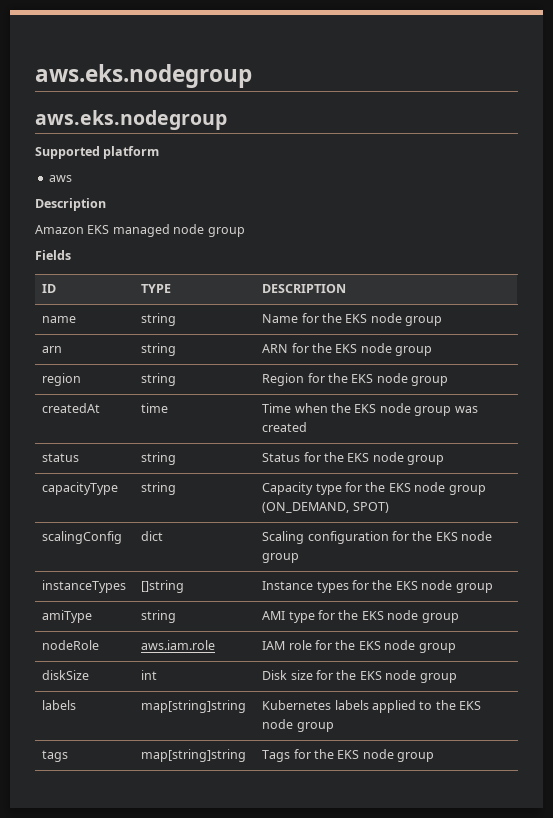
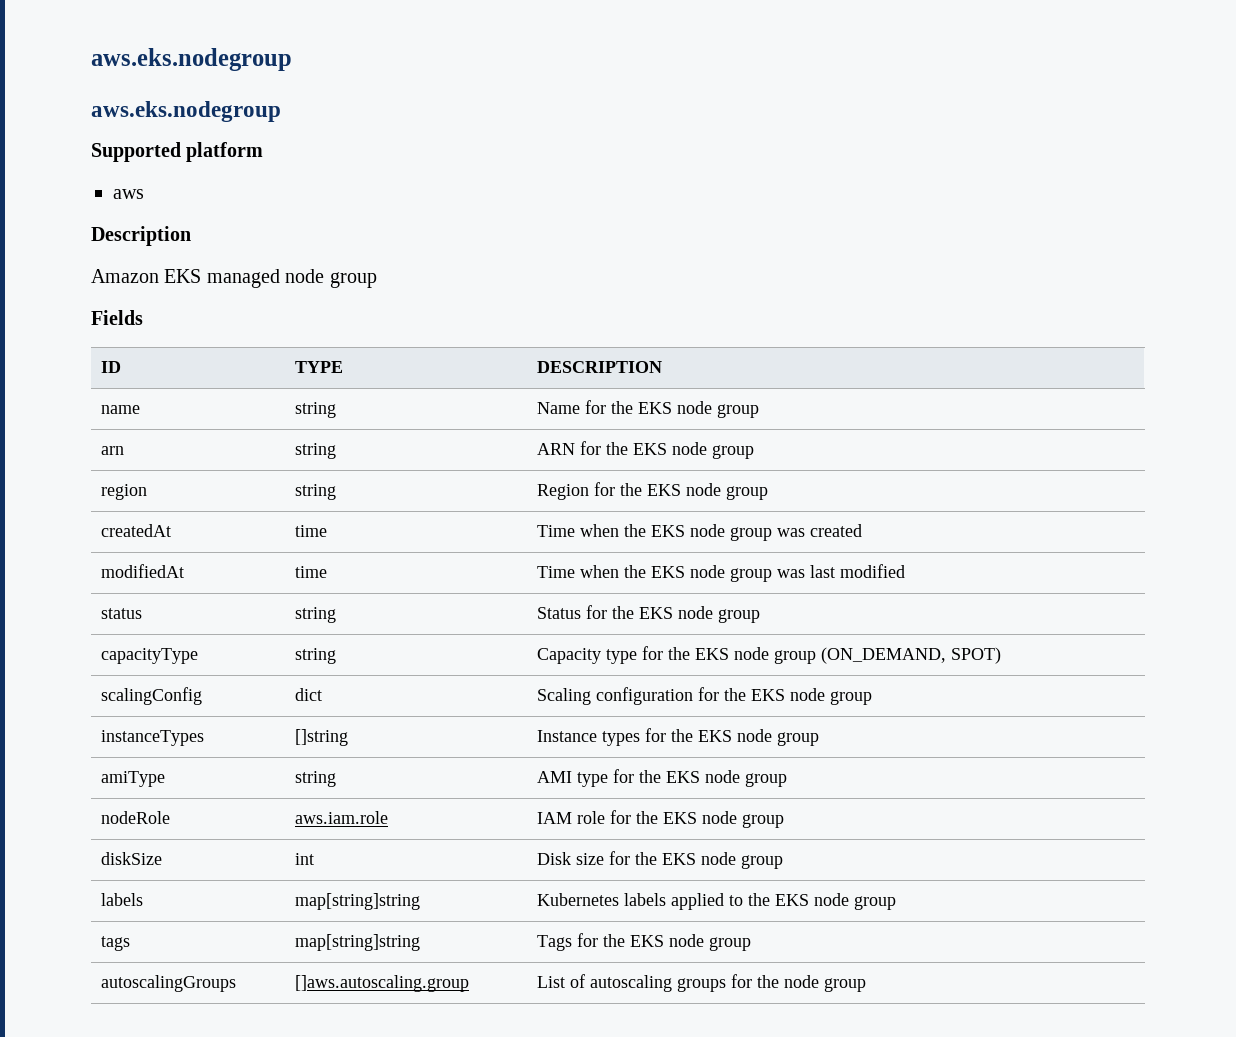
+ modifiedAt | time | Time when the EKS node group was last modified
+ autoscalingGroups | []aws.autoscaling.group | List of autoscaling groups for the node group

